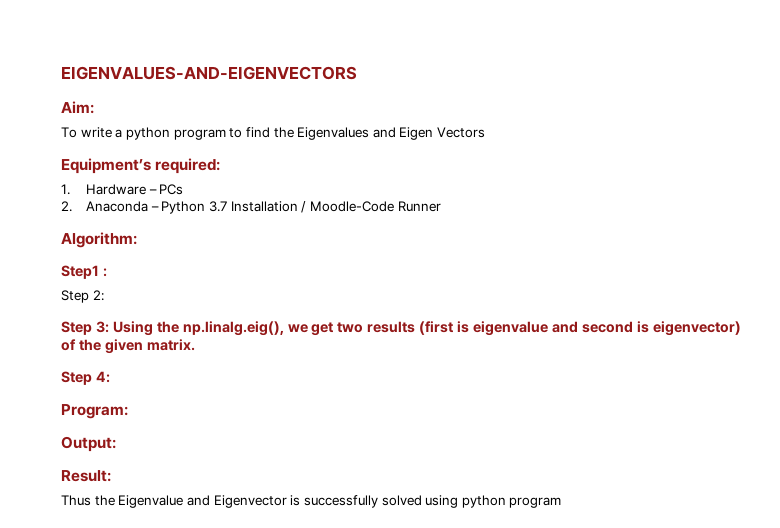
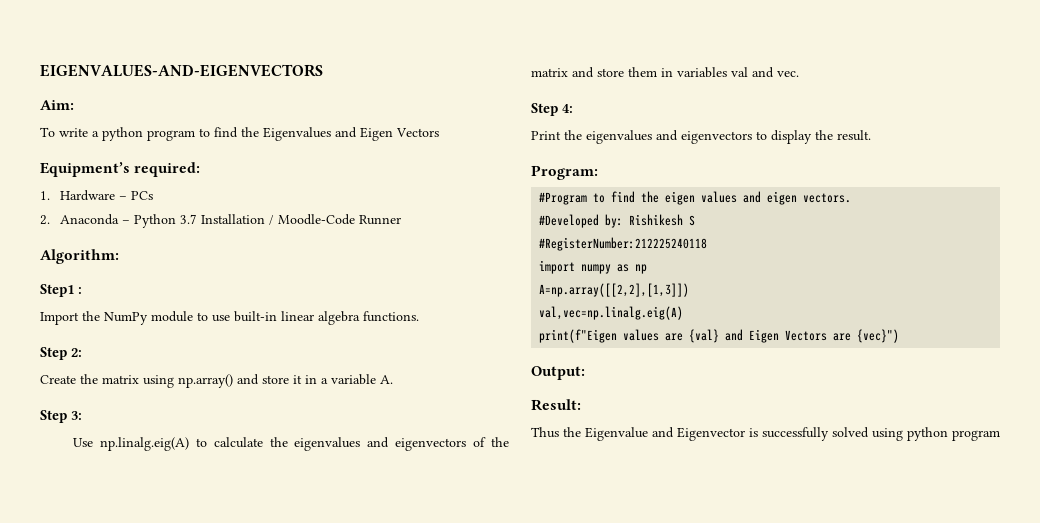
+ Import the NumPy module to use built-in linear algebra functions.
  Step 2:
- Step 3: Using the np.linalg.eig(), we get two results (first is eigenvalue and second is eigenvector) of the given matrix.
+ Create the matrix using np.array() and store it in a variable A.
+ Step 3:
+ Use np.linalg.eig(A) to calculate the eigenvalues and eigenvectors of the matrix and store them in variables val and vec.
  Step 4:
+ Print the eigenvalues and eigenvectors to display the result.
  Program:
+ #Program to find the eigen values and eigen vectors.
+ #Developed by: Rishikesh S
+ #RegisterNumber:212225240118
+ import numpy as np
+ A=np.array([[2,2],[1,3]])
+ val,vec=np.linalg.eig(A)
+ print(f"Eigen values are {val} and Eigen Vectors are {vec}")

